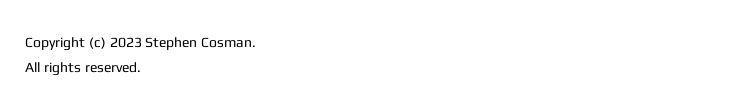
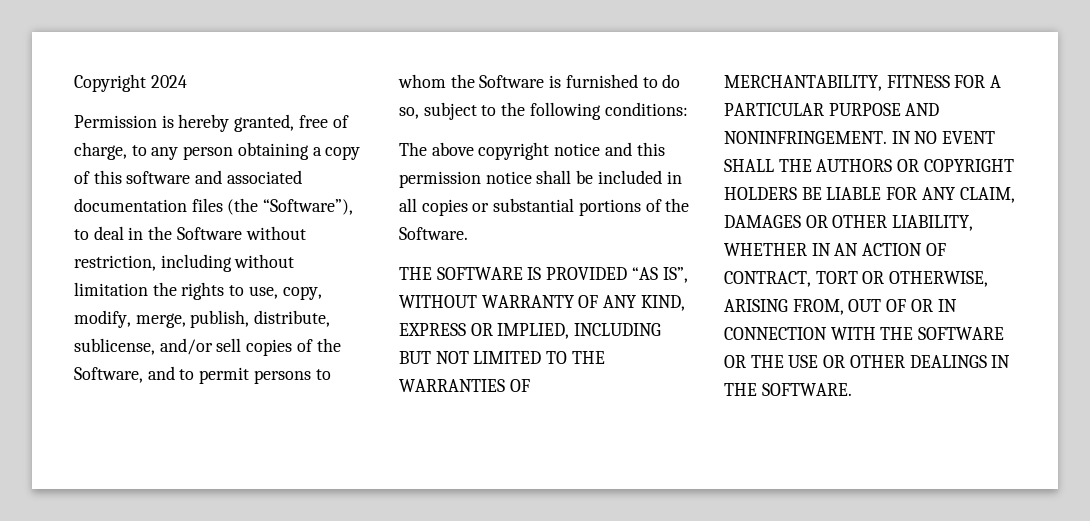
- Copyright (c) 2023 Stephen Cosman.
- All rights reserved.
+ Copyright 2024
+ Permission is hereby granted, free of charge, to any person obtaining a copy of this software and associated documentation files (the “Software”), to deal in the Software without restriction, including without limitation the rights to use, copy, modify, merge, publish, distribute, sublicense, and/or sell copies of the Software, and to permit persons to whom the Software is furnished to do so, subject to the following conditions:
+ The above copyright notice and this permission notice shall be included in all copies or substantial portions of the Software.
+ THE SOFTWARE IS PROVIDED “AS IS”, WITHOUT WARRANTY OF ANY KIND, EXPRESS OR IMPLIED, INCLUDING BUT NOT LIMITED TO THE WARRANTIES OF MERCHANTABILITY, FITNESS FOR A PARTICULAR PURPOSE AND NONINFRINGEMENT. IN NO EVENT SHALL THE AUTHORS OR COPYRIGHT HOLDERS BE LIABLE FOR ANY CLAIM, DAMAGES OR OTHER LIABILITY, WHETHER IN AN ACTION OF CONTRACT, TORT OR OTHERWISE, ARISING FROM, OUT OF OR IN CONNECTION WITH THE SOFTWARE OR THE USE OR OTHER DEALINGS IN THE SOFTWARE.

